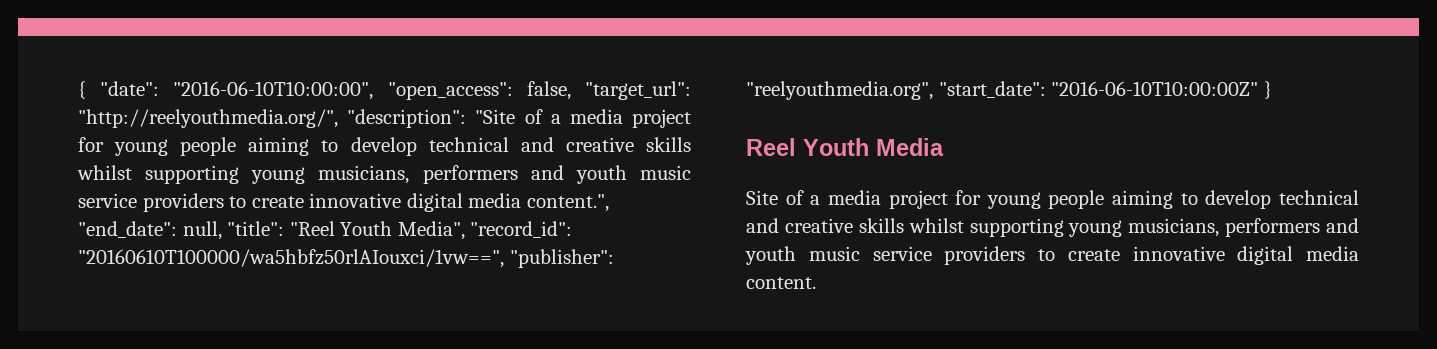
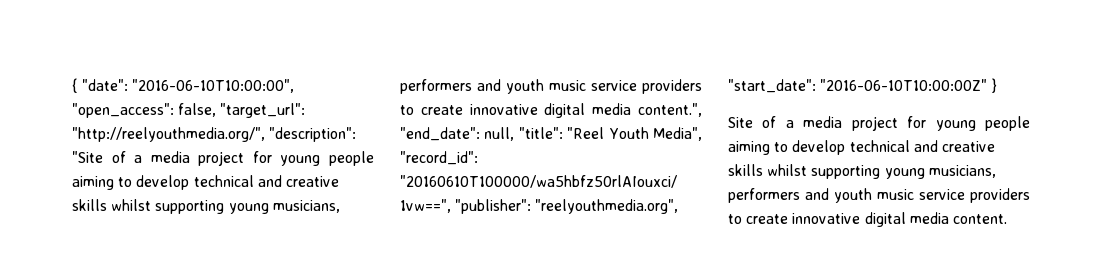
- Reel Youth Media

